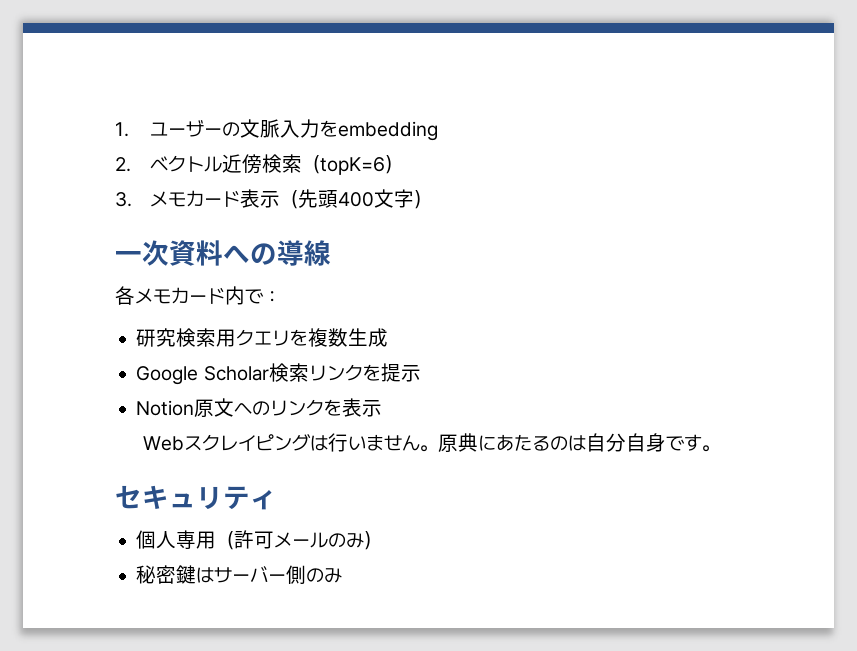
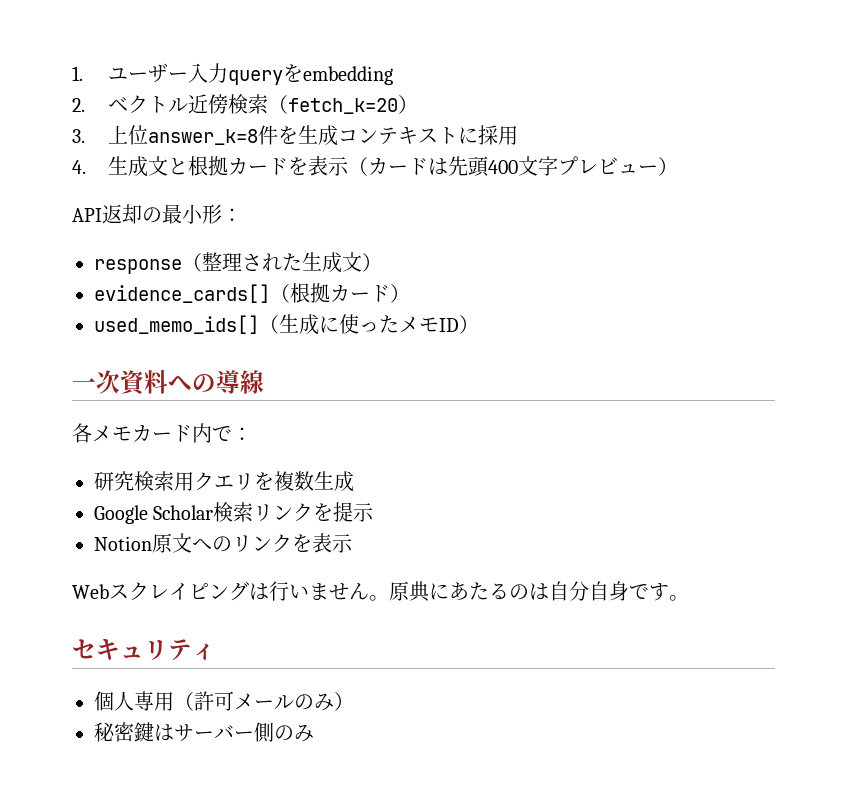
- 1.ユーザーの文脈入力をembedding
+ 1.ユーザー入力queryをembedding
- 2.ベクトル近傍検索（topK=6）
+ 2.ベクトル近傍検索（fetch_k=20）
- 3.メモカード表示（先頭400文字）
+ 3.上位answer_k=8件を生成コンテキストに採用
+ 4.生成文と根拠カードを表示（カードは先頭400文字プレビュー）
+ API返却の最小形：
+ response（整理された生成文）
+ evidence_cards[]（根拠カード）
+ used_memo_ids[]（生成に使ったメモID）

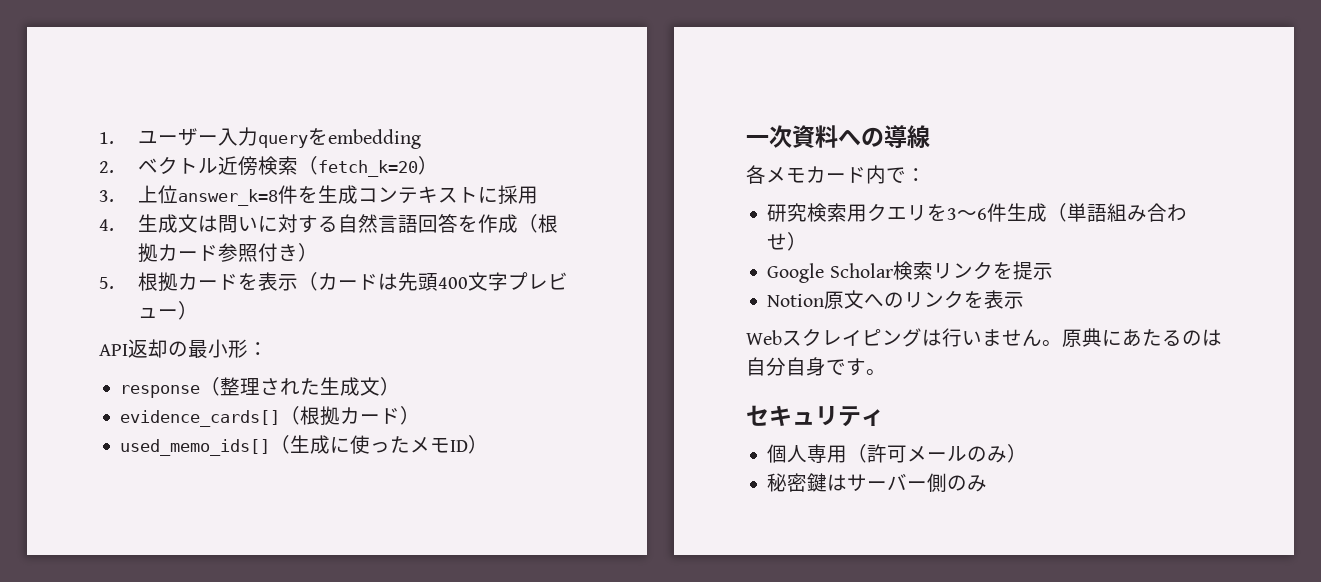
- 4.生成文と根拠カードを表示（カードは先頭400文字プレビュー）
+ 4.生成文は問いに対する自然言語回答を作成（根拠カード参照付き）
+ 5.根拠カードを表示（カードは先頭400文字プレビュー）
- 研究検索用クエリを複数生成
+ 研究検索用クエリを3〜6件生成（単語組み合わせ）

